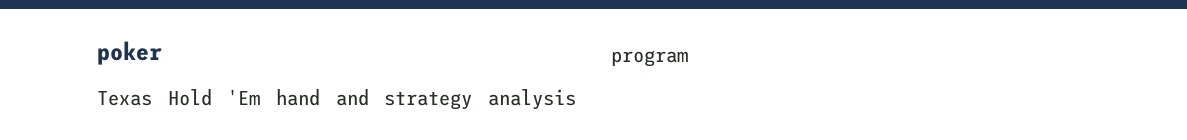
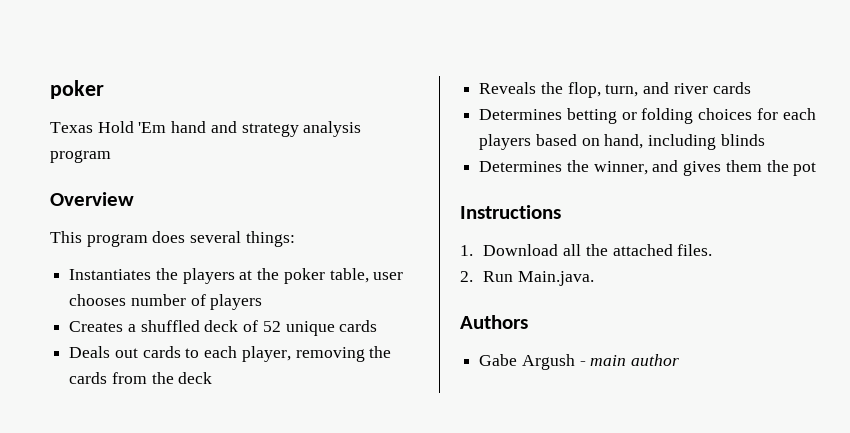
+ Overview
+ This program does several things:
+ Instantiates the players at the poker table, user chooses number of players
+ Creates a shuffled deck of 52 unique cards
+ Deals out cards to each player, removing the cards from the deck
+ Reveals the flop, turn, and river cards
+ Determines betting or folding choices for each players based on hand, including blinds
+ Determines the winner, and gives them the pot
+ Instructions
+ 1. Download all the attached files.
+ 2. Run Main.java.
+ Authors
+ Gabe Argush - main author

